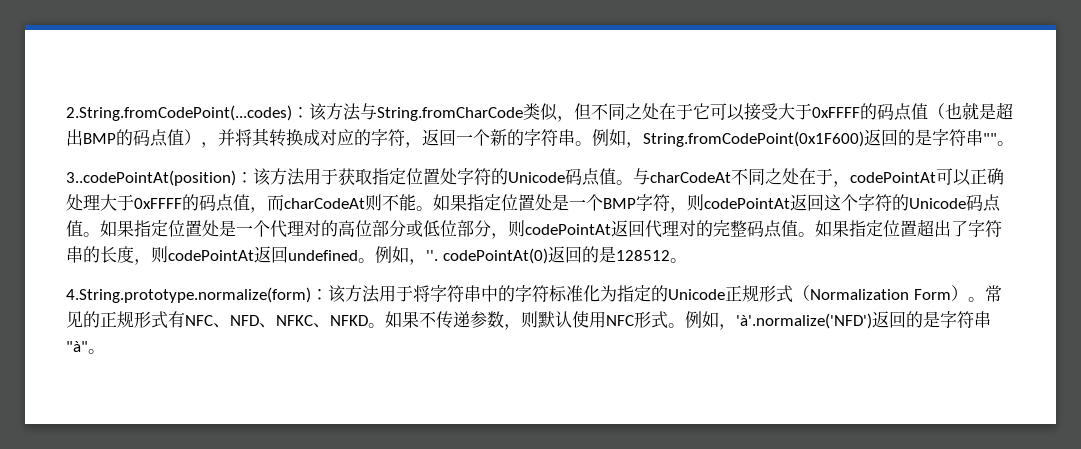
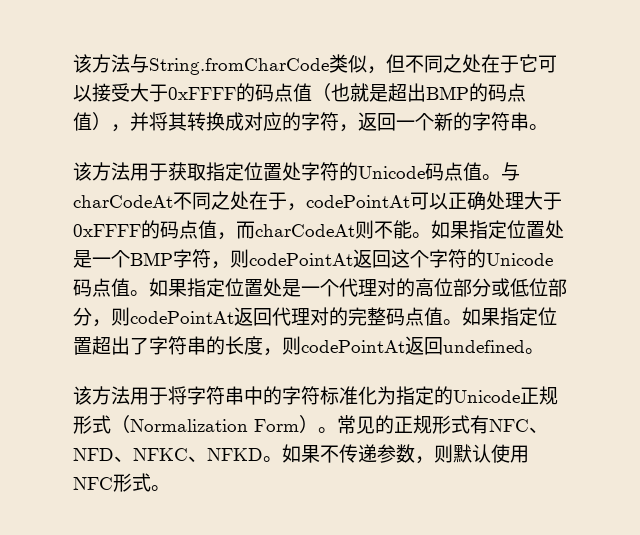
- 2.String.fromCodePoint(...codes)：该方法与String.fromCharCode类似，但不同之处在于它可以接受大于0xFFFF的码点值（也就是超出BMP的码点值），并将其转换成对应的字符，返回一个新的字符串。例如，String.fromCodePoint(0x1F600)返回的是字符串""。
- 3..codePointAt(position)：该方法用于获取指定位置处字符的Unicode码点值。
+ 该方法与String.fromCharCode类似，但不同之处在于它可以接受大于0xFFFF的码点值（也就是超出BMP的码点值），并将其转换成对应的字符，返回一个新的字符串。
+ 该方法用于获取指定位置处字符的Unicode码点值。
- 如果指定位置超出了字符串的长度，则codePointAt返回undefined。例如，''. codePointAt(0)返回的是128512。
- 4.String.prototype.normalize(form)：该方法用于将字符串中的字符标准化为指定的Unicode正规形式（Normalization Form）。
+ 如果指定位置超出了字符串的长度，则codePointAt返回undefined。
+ 该方法用于将字符串中的字符标准化为指定的Unicode正规形式（Normalization Form）。
- 例如，'à'.normalize('NFD')返回的是字符串"à"。

